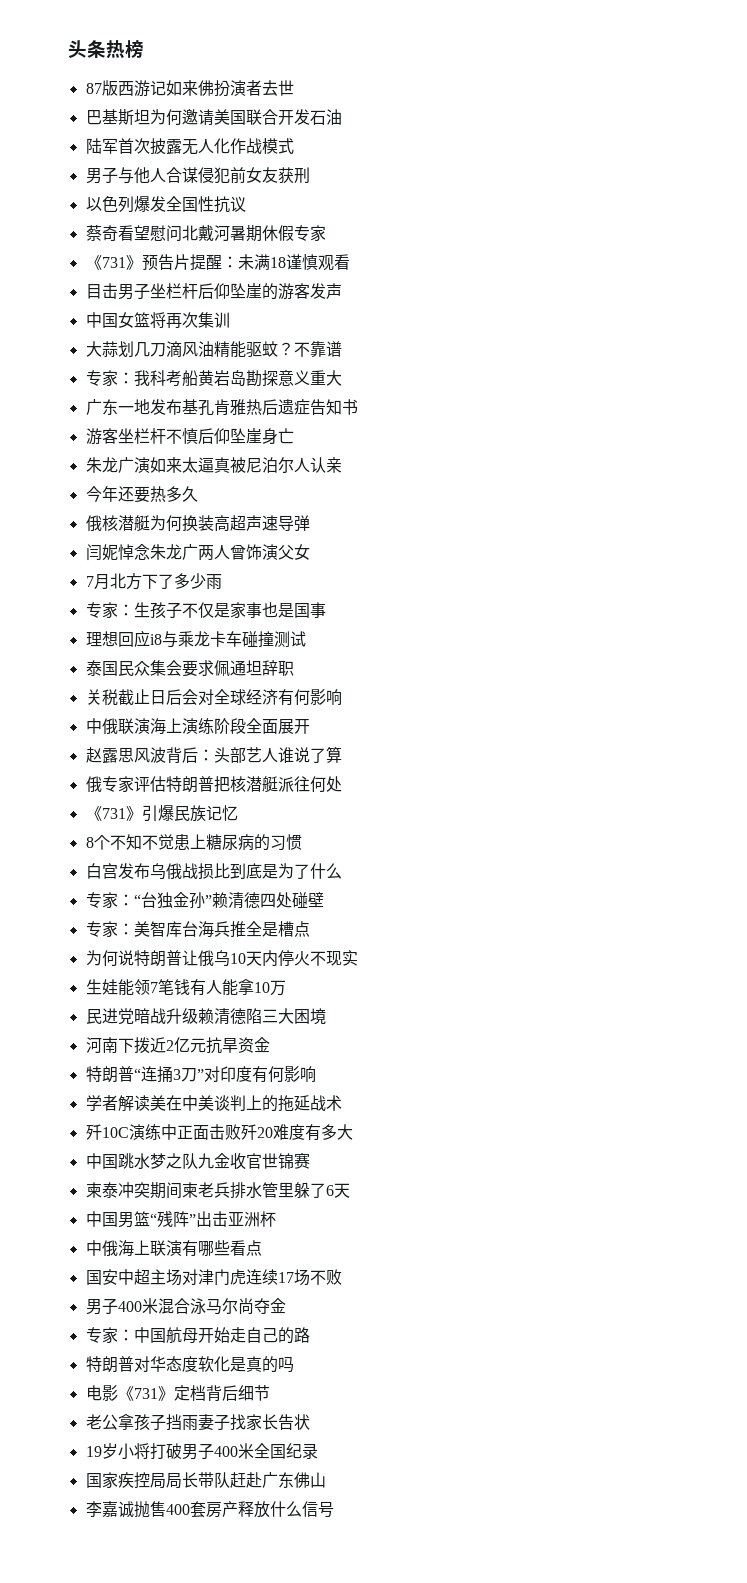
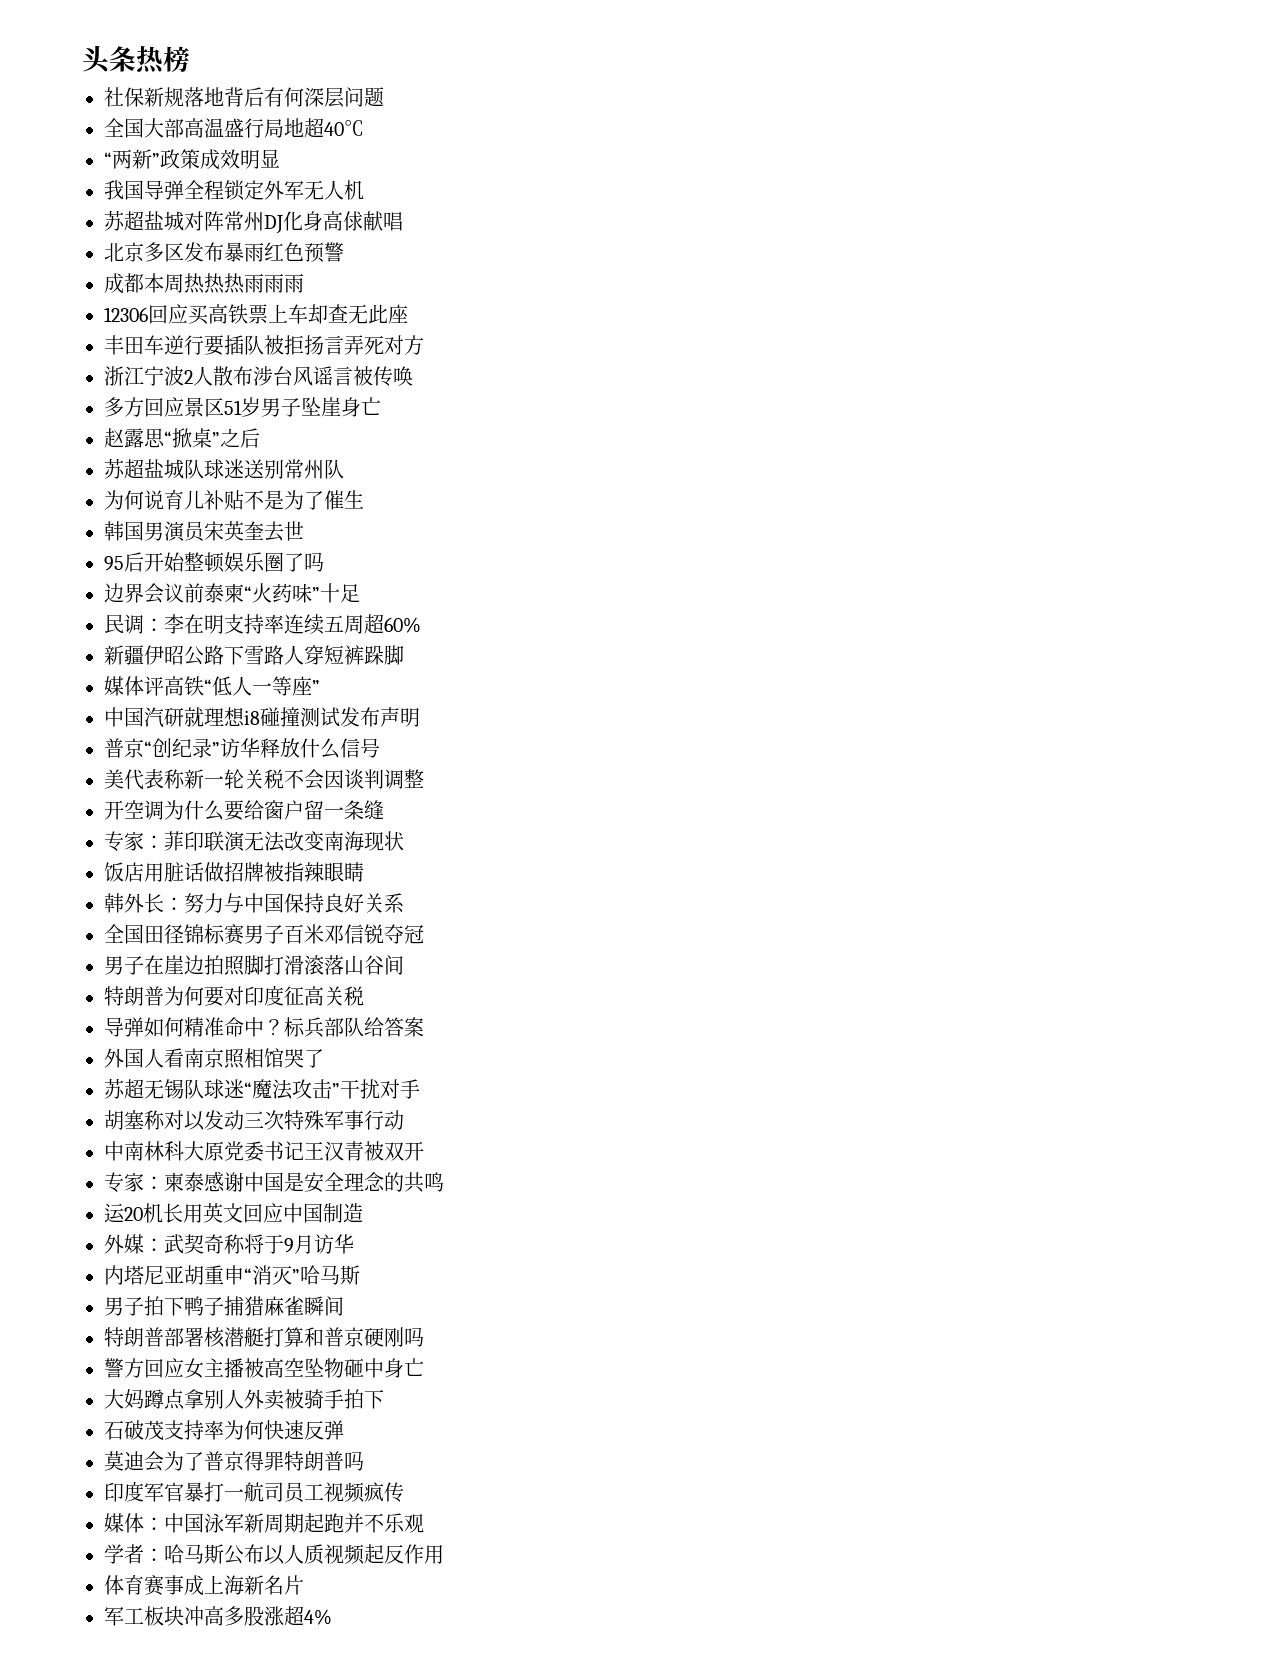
- 87版西游记如来佛扮演者去世
- 巴基斯坦为何邀请美国联合开发石油
- 陆军首次披露无人化作战模式
- 男子与他人合谋侵犯前女友获刑
- 以色列爆发全国性抗议
- 蔡奇看望慰问北戴河暑期休假专家
- 《731》预告片提醒：未满18谨慎观看
- 目击男子坐栏杆后仰坠崖的游客发声
- 中国女篮将再次集训
- 大蒜划几刀滴风油精能驱蚊？不靠谱
- 专家：我科考船黄岩岛勘探意义重大
- 广东一地发布基孔肯雅热后遗症告知书
- 游客坐栏杆不慎后仰坠崖身亡
- 朱龙广演如来太逼真被尼泊尔人认亲
- 今年还要热多久
- 俄核潜艇为何换装高超声速导弹
- 闫妮悼念朱龙广两人曾饰演父女
- 7月北方下了多少雨
- 专家：生孩子不仅是家事也是国事
- 理想回应i8与乘龙卡车碰撞测试
- 泰国民众集会要求佩通坦辞职
- 关税截止日后会对全球经济有何影响
- 中俄联演海上演练阶段全面展开
- 赵露思风波背后：头部艺人谁说了算
- 俄专家评估特朗普把核潜艇派往何处
- 《731》引爆民族记忆
- 8个不知不觉患上糖尿病的习惯
- 白宫发布乌俄战损比到底是为了什么
- 专家：“台独金孙”赖清德四处碰壁
- 专家：美智库台海兵推全是槽点
- 为何说特朗普让俄乌10天内停火不现实
- 生娃能领7笔钱有人能拿10万
- 民进党暗战升级赖清德陷三大困境
- 河南下拨近2亿元抗旱资金
- 特朗普“连捅3刀”对印度有何影响
- 学者解读美在中美谈判上的拖延战术
- 歼10C演练中正面击败歼20难度有多大
- 中国跳水梦之队九金收官世锦赛
- 柬泰冲突期间柬老兵排水管里躲了6天
- 中国男篮“残阵”出击亚洲杯
- 中俄海上联演有哪些看点
- 国安中超主场对津门虎连续17场不败
- 男子400米混合泳马尔尚夺金
- 专家：中国航母开始走自己的路
- 特朗普对华态度软化是真的吗
- 电影《731》定档背后细节
- 老公拿孩子挡雨妻子找家长告状
- 19岁小将打破男子400米全国纪录
- 国家疾控局局长带队赶赴广东佛山
- 李嘉诚抛售400套房产释放什么信号
+ 社保新规落地背后有何深层问题
+ 全国大部高温盛行局地超40℃
+ “两新”政策成效明显
+ 我国导弹全程锁定外军无人机
+ 苏超盐城对阵常州DJ化身高俅献唱
+ 北京多区发布暴雨红色预警
+ 成都本周热热热雨雨雨
+ 12306回应买高铁票上车却查无此座
+ 丰田车逆行要插队被拒扬言弄死对方
+ 浙江宁波2人散布涉台风谣言被传唤
+ 多方回应景区51岁男子坠崖身亡
+ 赵露思“掀桌”之后
+ 苏超盐城队球迷送别常州队
+ 为何说育儿补贴不是为了催生
+ 韩国男演员宋英奎去世
+ 95后开始整顿娱乐圈了吗
+ 边界会议前泰柬“火药味”十足
+ 民调：李在明支持率连续五周超60%
+ 新疆伊昭公路下雪路人穿短裤跺脚
+ 媒体评高铁“低人一等座”
+ 中国汽研就理想i8碰撞测试发布声明
+ 普京“创纪录”访华释放什么信号
+ 美代表称新一轮关税不会因谈判调整
+ 开空调为什么要给窗户留一条缝
+ 专家：菲印联演无法改变南海现状
+ 饭店用脏话做招牌被指辣眼睛
+ 韩外长：努力与中国保持良好关系
+ 全国田径锦标赛男子百米邓信锐夺冠
+ 男子在崖边拍照脚打滑滚落山谷间
+ 特朗普为何要对印度征高关税
+ 导弹如何精准命中？标兵部队给答案
+ 外国人看南京照相馆哭了
+ 苏超无锡队球迷“魔法攻击”干扰对手
+ 胡塞称对以发动三次特殊军事行动
+ 中南林科大原党委书记王汉青被双开
+ 专家：柬泰感谢中国是安全理念的共鸣
+ 运20机长用英文回应中国制造
+ 外媒：武契奇称将于9月访华
+ 内塔尼亚胡重申“消灭”哈马斯
+ 男子拍下鸭子捕猎麻雀瞬间
+ 特朗普部署核潜艇打算和普京硬刚吗
+ 警方回应女主播被高空坠物砸中身亡
+ 大妈蹲点拿别人外卖被骑手拍下
+ 石破茂支持率为何快速反弹
+ 莫迪会为了普京得罪特朗普吗
+ 印度军官暴打一航司员工视频疯传
+ 媒体：中国泳军新周期起跑并不乐观
+ 学者：哈马斯公布以人质视频起反作用
+ 体育赛事成上海新名片
+ 军工板块冲高多股涨超4%

